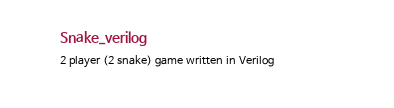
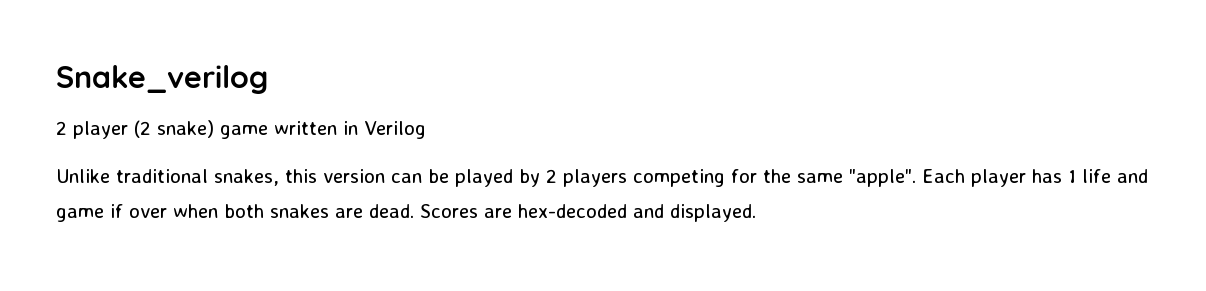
+ Unlike traditional snakes, this version can be played by 2 players competing for the same "apple". Each player has 1 life and game if over when both snakes are dead. Scores are hex-decoded and displayed.

